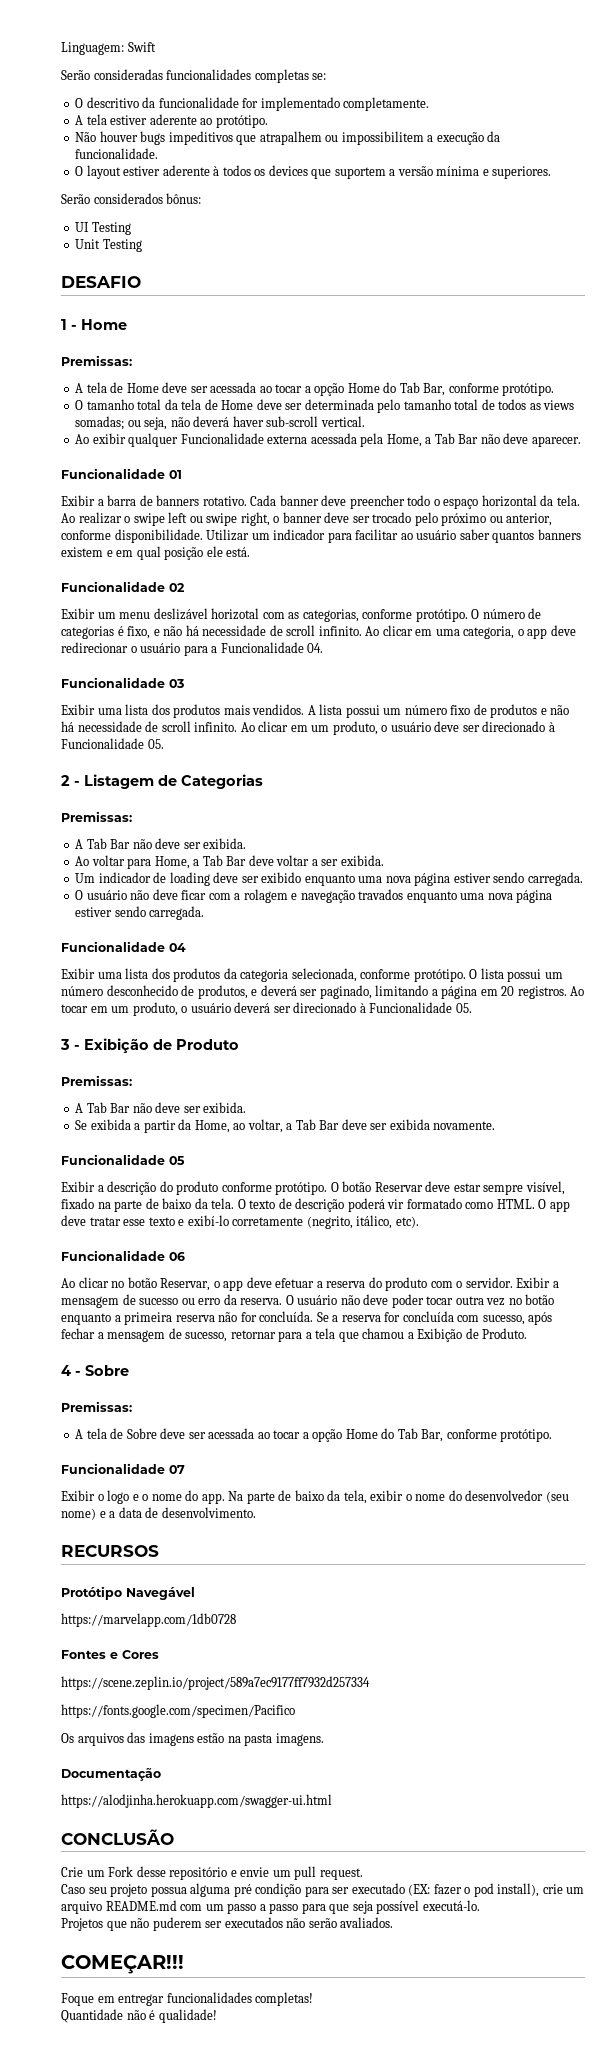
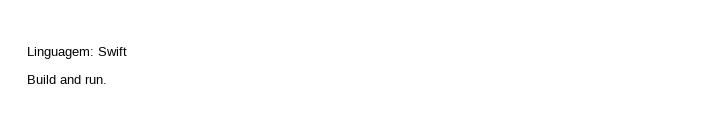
- Serão consideradas funcionalidades completas se:
- O descritivo da funcionalidade for implementado completamente.
- A tela estiver aderente ao protótipo.
- Não houver bugs impeditivos que atrapalhem ou impossibilitem a execução da funcionalidade.
- O layout estiver aderente à todos os devices que suportem a versão mínima e superiores.
- Serão considerados bônus:
- UI Testing
- Unit Testing
- DESAFIO
- 1 - Home
- Premissas:
- A tela de Home deve ser acessada ao tocar a opção Home do Tab Bar, conforme protótipo.
- O tamanho total da tela de Home deve ser determinada pelo tamanho total de todos as views somadas; ou seja, não deverá haver sub-scroll vertical.
- Ao exibir qualquer Funcionalidade externa acessada pela Home, a Tab Bar não deve aparecer.
- Funcionalidade 01
- Exibir a barra de banners rotativo. Cada banner deve preencher todo o espaço horizontal da tela. Ao realizar o swipe left ou swipe right, o banner deve ser trocado pelo próximo ou anterior, conforme disponibilidade. Utilizar um indicador para facilitar ao usuário saber quantos banners existem e em qual posição ele está.
- Funcionalidade 02
- Exibir um menu deslizável horizotal com as categorias, conforme protótipo. O número de categorias é fixo, e não há necessidade de scroll infinito. Ao clicar em uma categoria, o app deve redirecionar o usuário para a Funcionalidade 04.
- Funcionalidade 03
- Exibir uma lista dos produtos mais vendidos. A lista possui um número fixo de produtos e não há necessidade de scroll infinito. Ao clicar em um produto, o usuário deve ser direcionado à Funcionalidade 05.
- 2 - Listagem de Categorias
- Premissas:
- A Tab Bar não deve ser exibida.
- Ao voltar para Home, a Tab Bar deve voltar a ser exibida.
- Um indicador de loading deve ser exibido enquanto uma nova página estiver sendo carregada.
- O usuário não deve ficar com a rolagem e navegação travados enquanto uma nova página estiver sendo carregada.
- Funcionalidade 04
- Exibir uma lista dos produtos da categoria selecionada, conforme protótipo. O lista possui um número desconhecido de produtos, e deverá ser paginado, limitando a página em 20 registros. Ao tocar em um produto, o usuário deverá ser direcionado à Funcionalidade 05.
- 3 - Exibição de Produto
- Premissas:
- A Tab Bar não deve ser exibida.
- Se exibida a partir da Home, ao voltar, a Tab Bar deve ser exibida novamente.
- Funcionalidade 05
- Exibir a descrição do produto conforme protótipo. O botão Reservar deve estar sempre visível, fixado na parte de baixo da tela. O texto de descrição poderá vir formatado como HTML. O app deve tratar esse texto e exibí-lo corretamente (negrito, itálico, etc).
- Funcionalidade 06
- Ao clicar no botão Reservar, o app deve efetuar a reserva do produto com o servidor. Exibir a mensagem de sucesso ou erro da reserva. O usuário não deve poder tocar outra vez no botão enquanto a primeira reserva não for concluída. Se a reserva for concluída com sucesso, após fechar a mensagem de sucesso, retornar para a tela que chamou a Exibição de Produto.
- 4 - Sobre
- Premissas:
- A tela de Sobre deve ser acessada ao tocar a opção Home do Tab Bar, conforme protótipo.
- Funcionalidade 07
- Exibir o logo e o nome do app. Na parte de baixo da tela, exibir o nome do desenvolvedor (seu nome) e a data de desenvolvimento.
- RECURSOS
- Protótipo Navegável
- https://marvelapp.com/1db0728
- Fontes e Cores
- https://scene.zeplin.io/project/589a7ec9177ff7932d257334
- https://fonts.google.com/specimen/Pacifico
- Os arquivos das imagens estão na pasta imagens.
- Documentação
- https://alodjinha.herokuapp.com/swagger-ui.html
- CONCLUSÃO
- Crie um Fork desse repositório e envie um pull request.
- Caso seu projeto possua alguma pré condição para ser executado (EX: fazer o pod install), crie um arquivo README.md com um passo a passo para que seja possível executá-lo.
- Projetos que não puderem ser executados não serão avaliados.
- COMEÇAR!!!
- Foque em entregar funcionalidades completas!
- Quantidade não é qualidade!
+ Build and run.

